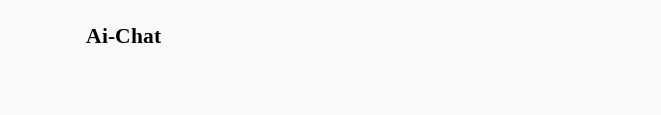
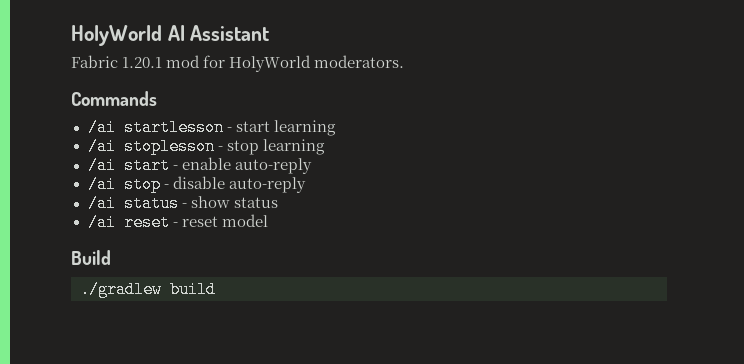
- Ai-Chat
+ HolyWorld AI Assistant
+ Fabric 1.20.1 mod for HolyWorld moderators.
+ Commands
+ /ai startlesson - start learning
+ /ai stoplesson - stop learning
+ /ai start - enable auto-reply
+ /ai stop - disable auto-reply
+ /ai status - show status
+ /ai reset - reset model
+ Build
+ ./gradlew build

